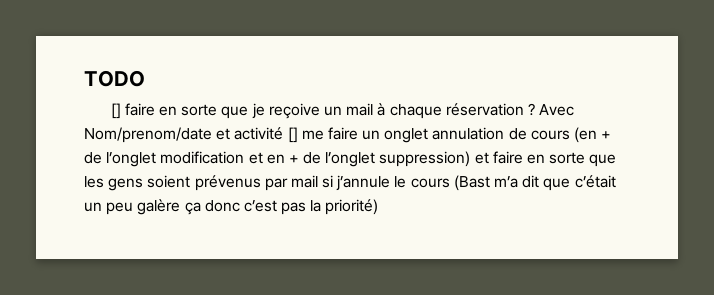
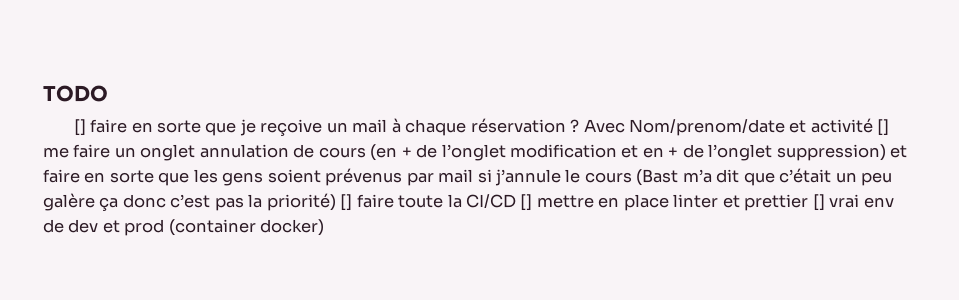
- Avec Nom/prenom/date et activité [] me faire un onglet annulation de cours (en + de l’onglet modification et en + de l’onglet suppression) et faire en sorte que les gens soient prévenus par mail si j’annule le cours (Bast m’a dit que c’était un peu galère ça donc c’est pas la priorité)
+ Avec Nom/prenom/date et activité [] me faire un onglet annulation de cours (en + de l’onglet modification et en + de l’onglet suppression) et faire en sorte que les gens soient prévenus par mail si j’annule le cours (Bast m’a dit que c’était un peu galère ça donc c’est pas la priorité) [] faire toute la CI/CD [] mettre en place linter et prettier [] vrai env de dev et prod (container docker)

